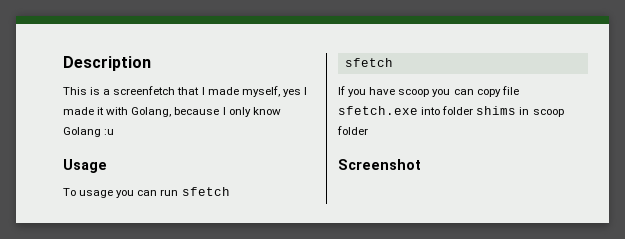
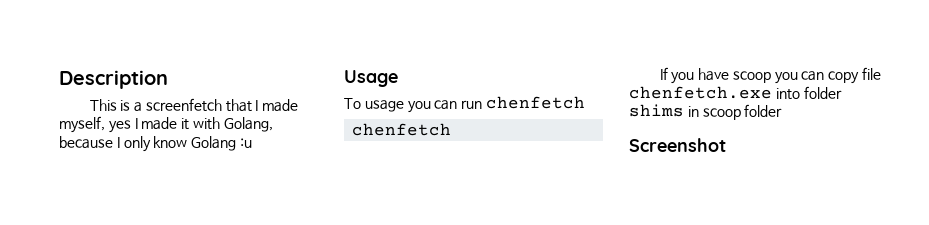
- To usage you can run sfetch
- sfetch
+ To usage you can run chenfetch
+ chenfetch
- If you have scoop you can copy file sfetch.exe into folder shims in scoop folder
+ If you have scoop you can copy file chenfetch.exe into folder shims in scoop folder

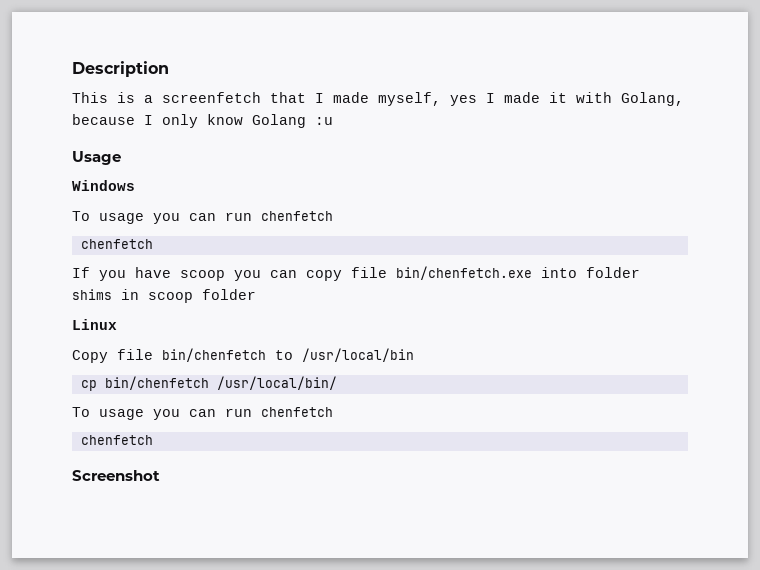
+ Windows
- If you have scoop you can copy file chenfetch.exe into folder shims in scoop folder
+ If you have scoop you can copy file bin/chenfetch.exe into folder shims in scoop folder
+ Linux
+ Copy file bin/chenfetch to /usr/local/bin
+ cp bin/chenfetch /usr/local/bin/
+ To usage you can run chenfetch
+ chenfetch

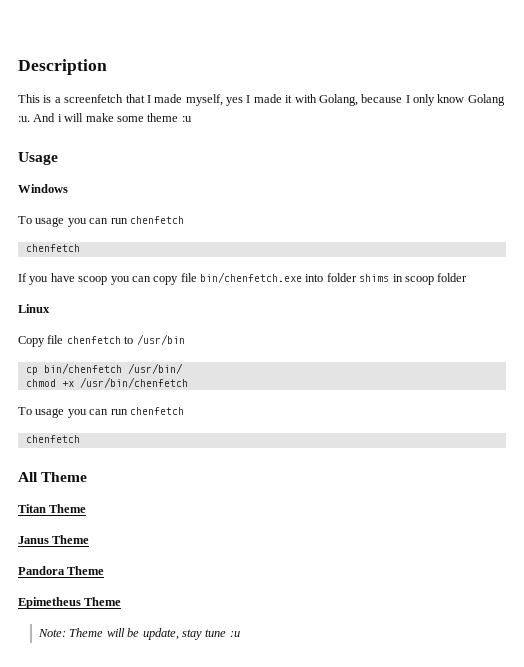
- This is a screenfetch that I made myself, yes I made it with Golang, because I only know Golang :u
+ This is a screenfetch that I made myself, yes I made it with Golang, because I only know Golang :u. And i will make some theme :u
- Copy file bin/chenfetch to /usr/local/bin
+ Copy file chenfetch to /usr/bin
- cp bin/chenfetch /usr/local/bin/
+ cp bin/chenfetch /usr/bin/
+ chmod +x /usr/bin/chenfetch
  To usage you can run chenfetch
  chenfetch
- Screenshot
+ All Theme
+ Titan Theme
+ Janus Theme
+ Pandora Theme
+ Epimetheus Theme
+ Note: Theme will be update, stay tune :u

